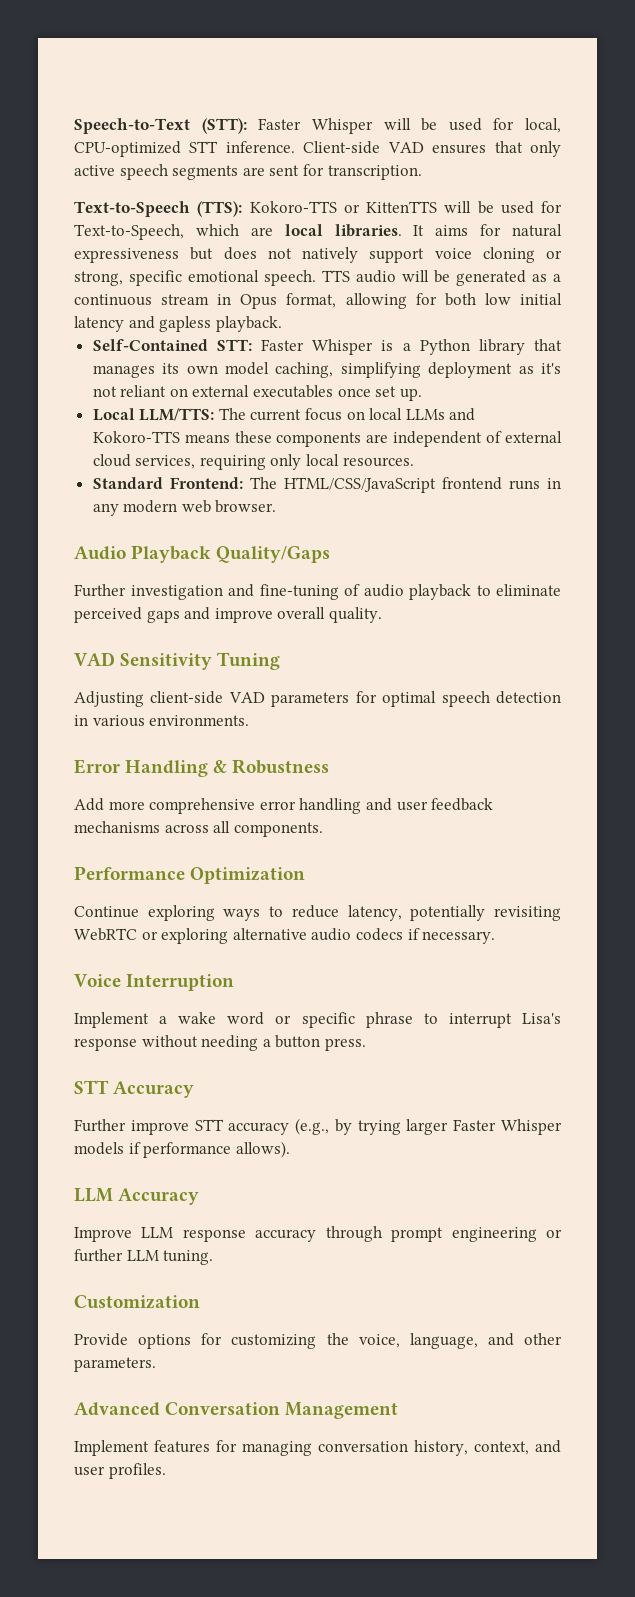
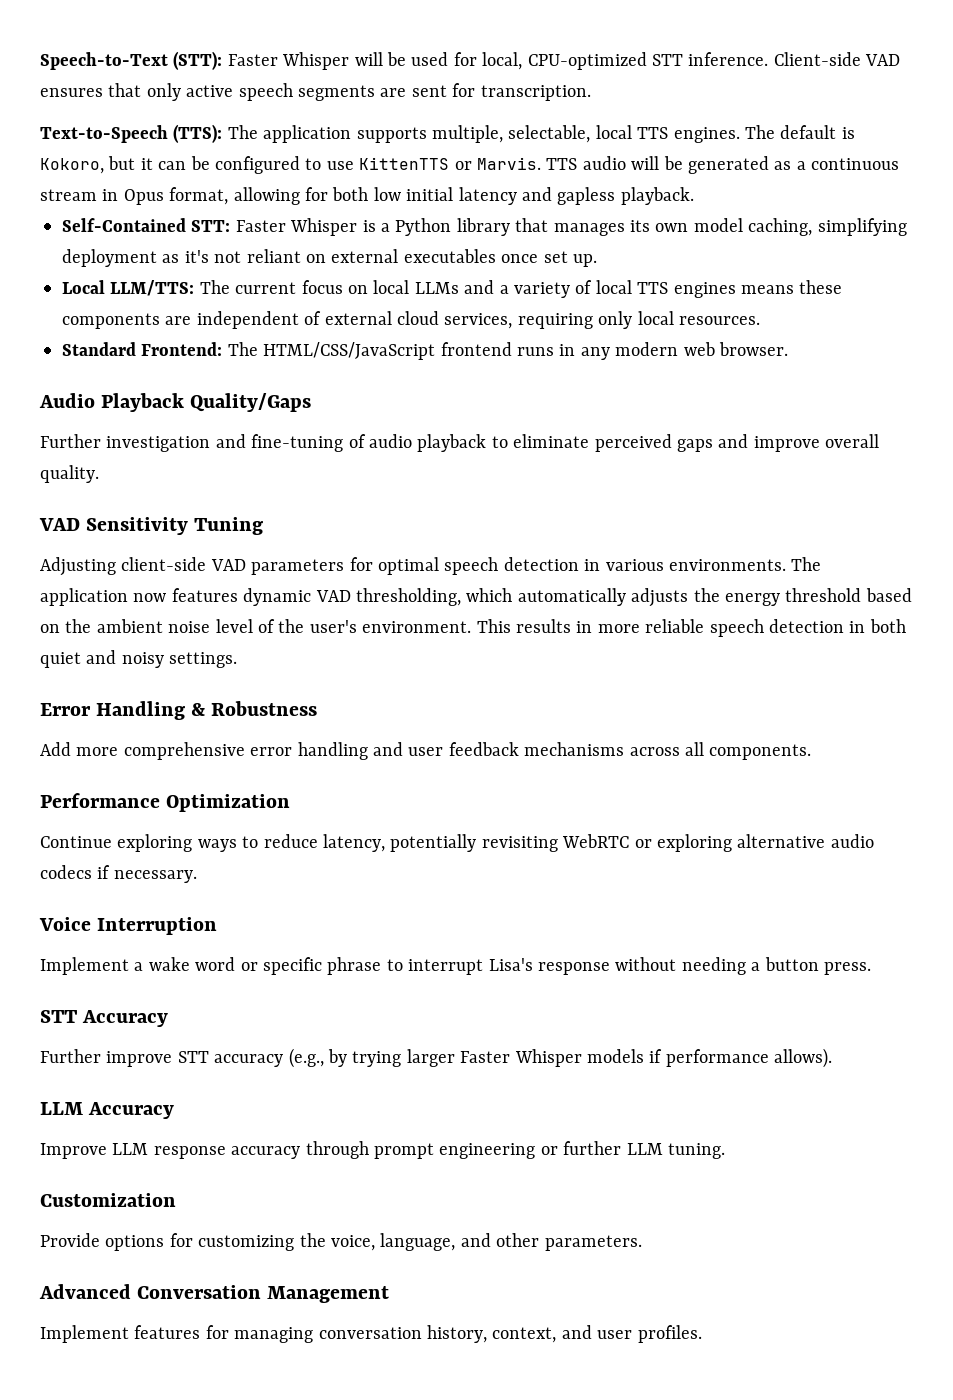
- Text-to-Speech (TTS): Kokoro-TTS or KittenTTS will be used for Text-to-Speech, which are local libraries. It aims for natural expressiveness but does not natively support voice cloning or strong, specific emotional speech.
+ Text-to-Speech (TTS): The application supports multiple, selectable, local TTS engines. The default is Kokoro, but it can be configured to use KittenTTS or Marvis.
- Local LLM/TTS: The current focus on local LLMs and Kokoro-TTS means these components are independent of external cloud services, requiring only local resources.
+ Local LLM/TTS: The current focus on local LLMs and a variety of local TTS engines means these components are independent of external cloud services, requiring only local resources.
+ The application now features dynamic VAD thresholding, which automatically adjusts the energy threshold based on the ambient noise level of the user's environment. This results in more reliable speech detection in both quiet and noisy settings.

